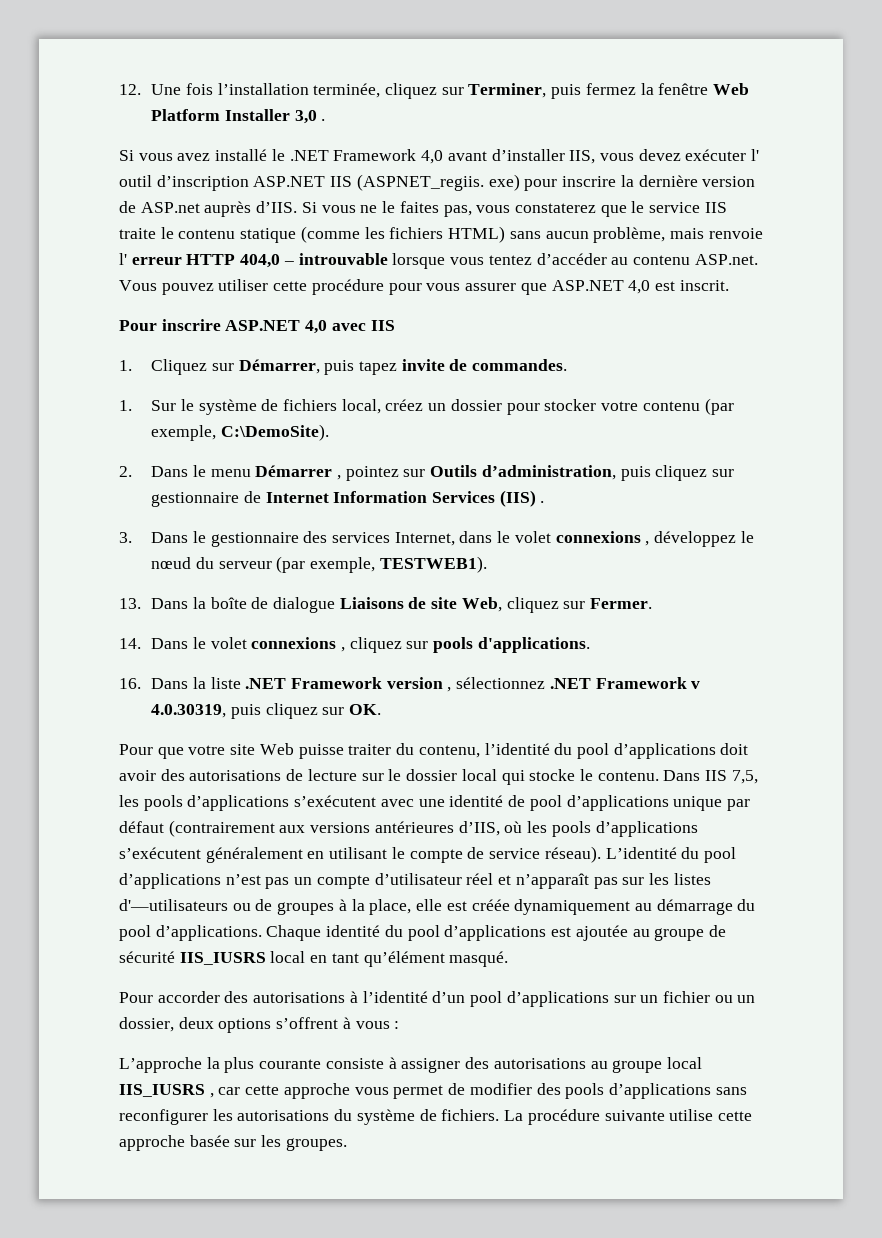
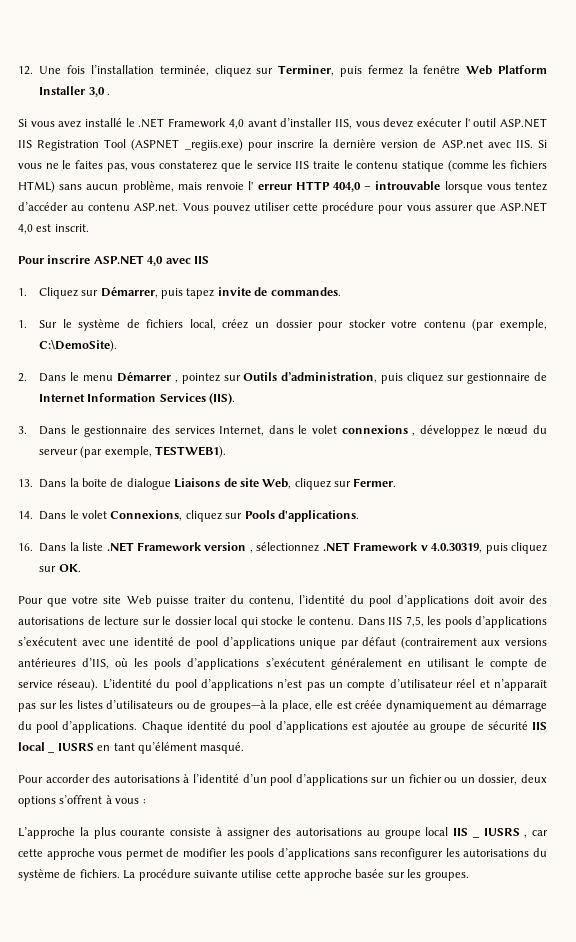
- Si vous avez installé le .NET Framework 4,0 avant d’installer IIS, vous devez exécuter l' outil d’inscription ASP.NET IIS (ASPNET_regiis. exe) pour inscrire la dernière version de ASP.net auprès d’IIS. Si vous ne le faites pas, vous constaterez que le service IIS traite le contenu statique (comme les fichiers HTML) sans aucun problème, mais renvoie l' erreur HTTP 404,0 – introuvable lorsque vous tentez d’accéder au contenu ASP.net. Vous pouvez utiliser cette procédure pour vous assurer que ASP.NET 4,0 est inscrit.
+ Si vous avez installé le .NET Framework 4,0 avant d’installer IIS, vous devez exécuter l' outil ASP.NET IIS Registration Tool (ASPNET _regiis.exe) pour inscrire la dernière version de ASP.net avec IIS. Si vous ne le faites pas, vous constaterez que le service IIS traite le contenu statique (comme les fichiers HTML) sans aucun problème, mais renvoie l' erreur HTTP 404,0 – introuvable lorsque vous tentez d’accéder au contenu ASP.net. Vous pouvez utiliser cette procédure pour vous assurer que ASP.NET 4,0 est inscrit.
- 2. Dans le menu Démarrer , pointez sur Outils d’administration, puis cliquez sur gestionnaire de Internet Information Services (IIS) .
+ 2. Dans le menu Démarrer , pointez sur Outils d’administration, puis cliquez sur gestionnaire de Internet Information Services (IIS).
- 14. Dans le volet connexions , cliquez sur pools d'applications.
+ 14. Dans le volet Connexions, cliquez sur Pools d'applications.
- L’identité du pool d’applications n’est pas un compte d’utilisateur réel et n’apparaît pas sur les listes d'—utilisateurs ou de groupes à la place, elle est créée dynamiquement au démarrage du pool d’applications.
+ L’identité du pool d’applications n’est pas un compte d’utilisateur réel et n’apparaît pas sur les listes d’utilisateurs ou de groupes—à la place, elle est créée dynamiquement au démarrage du pool d’applications.
- Chaque identité du pool d’applications est ajoutée au groupe de sécurité IIS_IUSRS local en tant qu’élément masqué.
+ Chaque identité du pool d’applications est ajoutée au groupe de sécurité IIS local _ IUSRS en tant qu’élément masqué.
- L’approche la plus courante consiste à assigner des autorisations au groupe local IIS_IUSRS , car cette approche vous permet de modifier des pools d’applications sans reconfigurer les autorisations du système de fichiers.
+ L’approche la plus courante consiste à assigner des autorisations au groupe local IIS _ IUSRS , car cette approche vous permet de modifier les pools d’applications sans reconfigurer les autorisations du système de fichiers.

